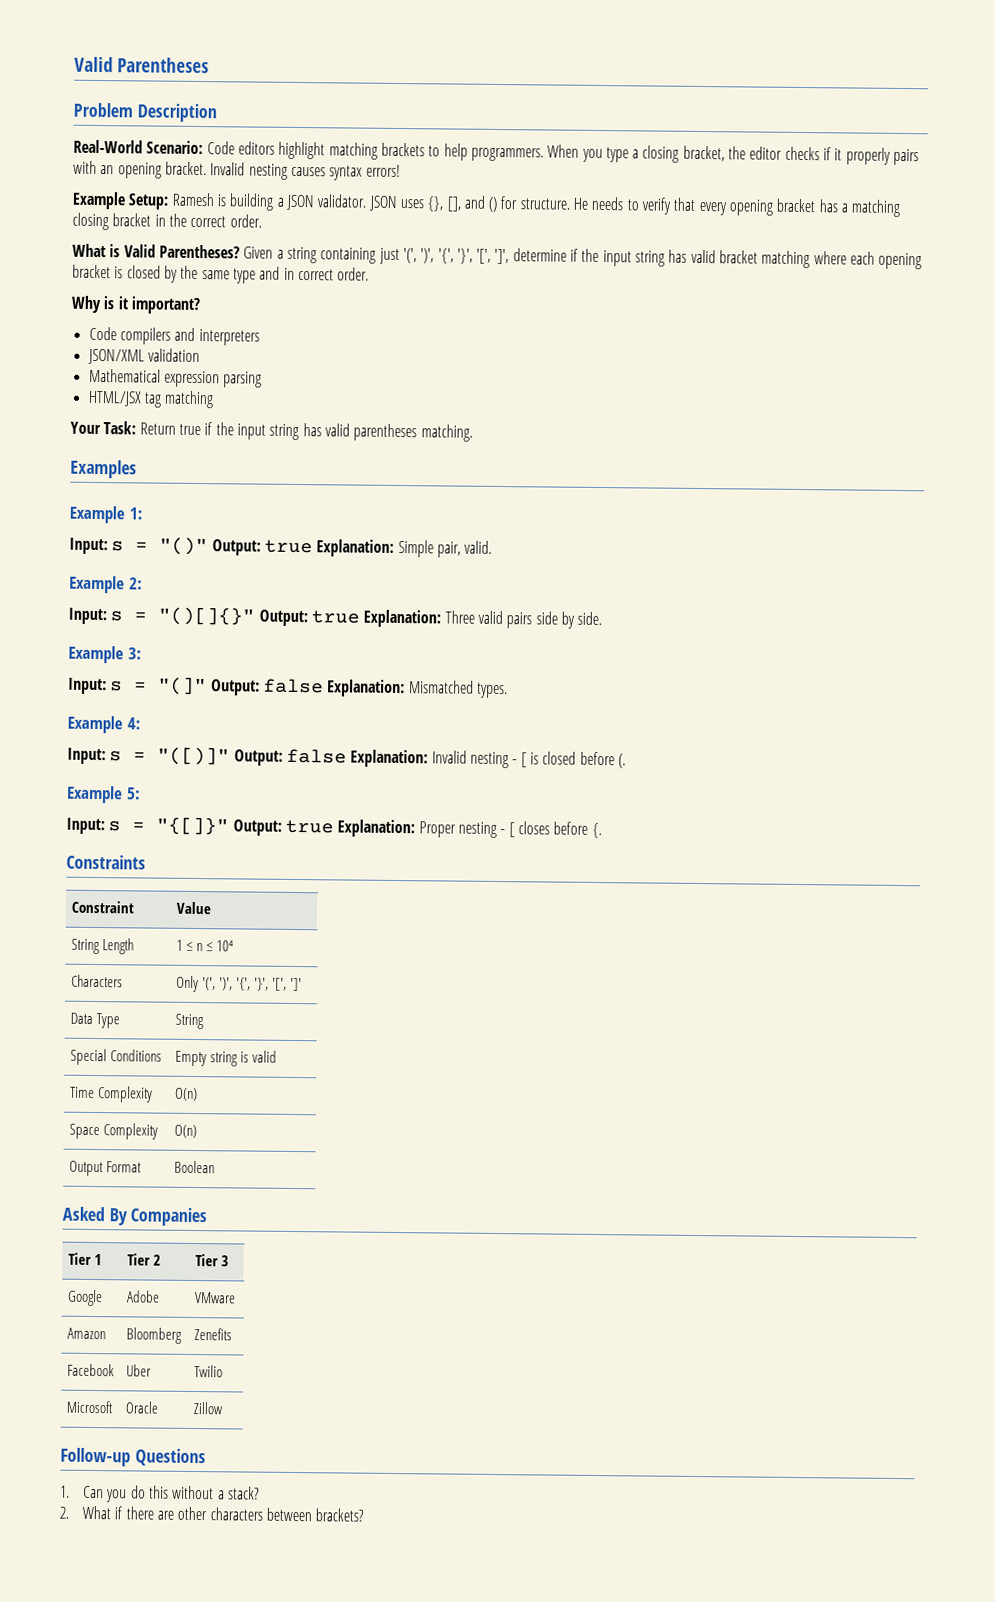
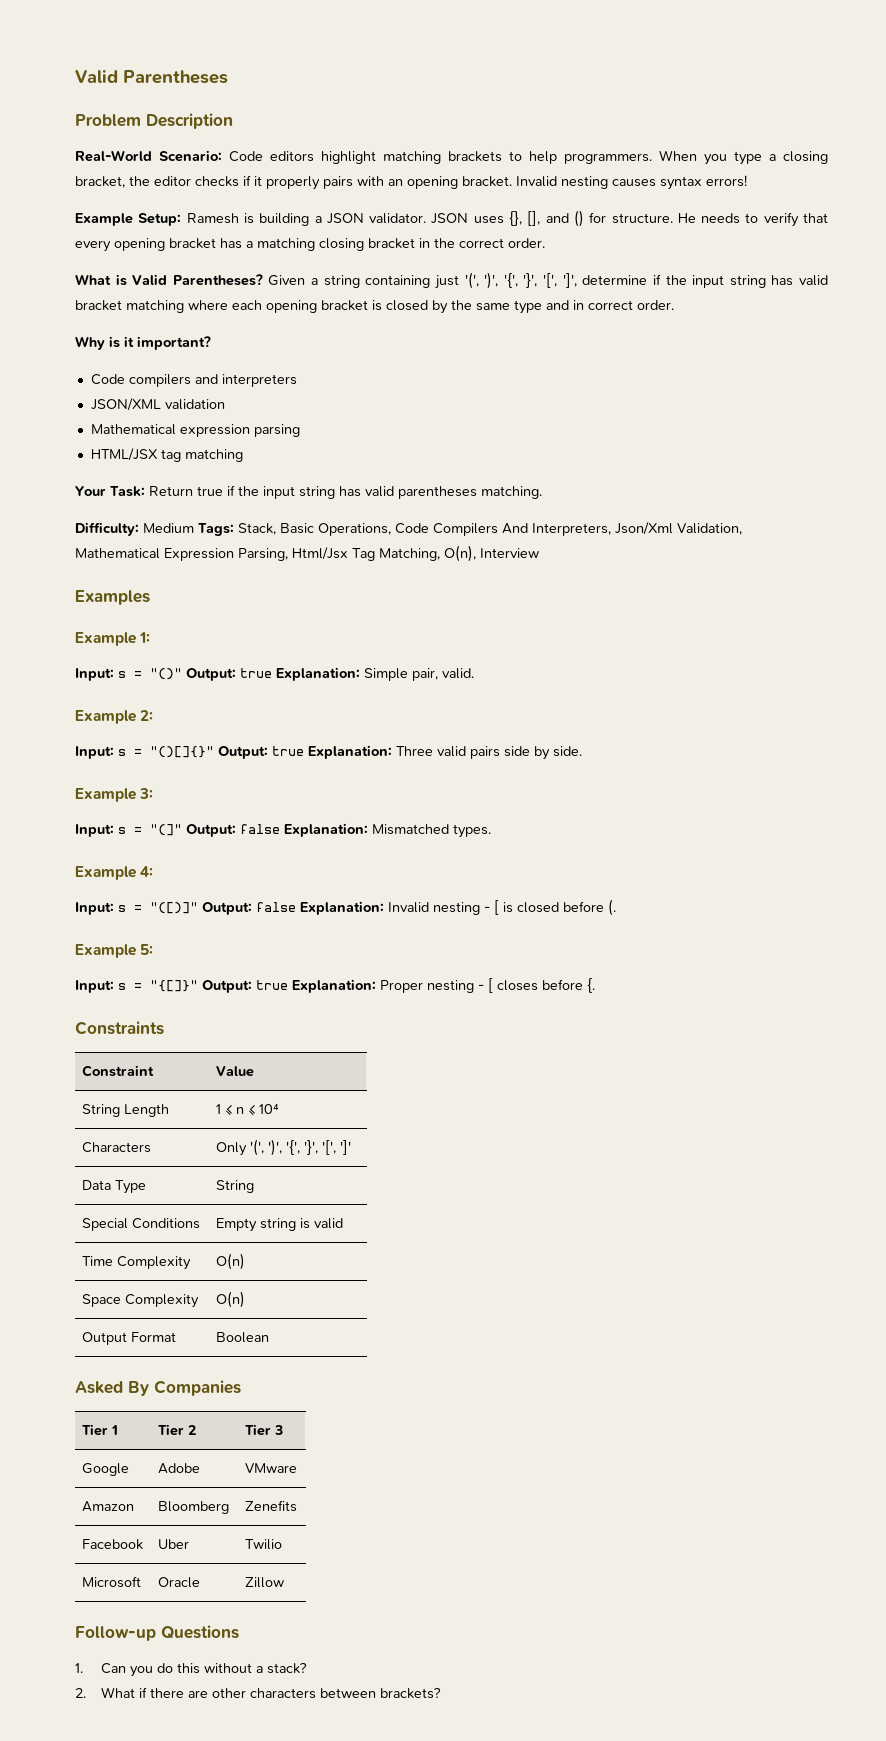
+ Difficulty: Medium Tags: Stack, Basic Operations, Code Compilers And Interpreters, Json/Xml Validation, Mathematical Expression Parsing, Html/Jsx Tag Matching, O(n), Interview

